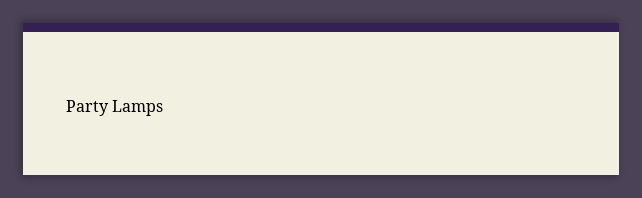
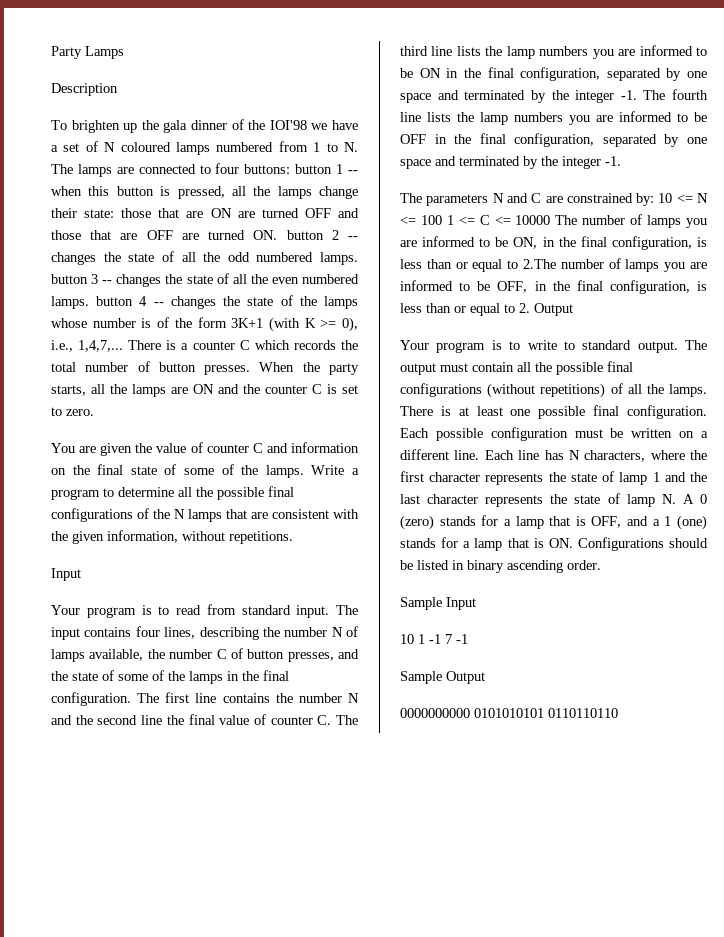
+ Description
+ To brighten up the gala dinner of the IOI'98 we have a set of N coloured lamps numbered from 1 to N. The lamps are connected to four buttons: button 1 -- when this button is pressed, all the lamps change their state: those that are ON are turned OFF and those that are OFF are turned ON. button 2 -- changes the state of all the odd numbered lamps. button 3 -- changes the state of all the even numbered lamps. button 4 -- changes the state of the lamps whose number is of the form 3K+1 (with K >= 0), i.e., 1,4,7,... There is a counter C which records the total number of button presses. When the party starts, all the lamps are ON and the counter C is set to zero.
+ You are given the value of counter C and information on the final state of some of the lamps. Write a program to determine all the possible final configurations of the N lamps that are consistent with the given information, without repetitions.
+ Input
+ Your program is to read from standard input. The input contains four lines, describing the number N of lamps available, the number C of button presses, and the state of some of the lamps in the final configuration. The first line contains the number N and the second line the final value of counter C. The third line lists the lamp numbers you are informed to be ON in the final configuration, separated by one space and terminated by the integer -1. The fourth line lists the lamp numbers you are informed to be OFF in the final configuration, separated by one space and terminated by the integer -1.
+ The parameters N and C are constrained by: 10 <= N <= 100 1 <= C <= 10000 The number of lamps you are informed to be ON, in the final configuration, is less than or equal to 2.The number of lamps you are informed to be OFF, in the final configuration, is less than or equal to 2. Output
+ Your program is to write to standard output. The output must contain all the possible final configurations (without repetitions) of all the lamps. There is at least one possible final configuration. Each possible configuration must be written on a different line. Each line has N characters, where the first character represents the state of lamp 1 and the last character represents the state of lamp N. A 0 (zero) stands for a lamp that is OFF, and a 1 (one) stands for a lamp that is ON. Configurations should be listed in binary ascending order.
+ Sample Input
+ 10 1 -1 7 -1
+ Sample Output
+ 0000000000 0101010101 0110110110

